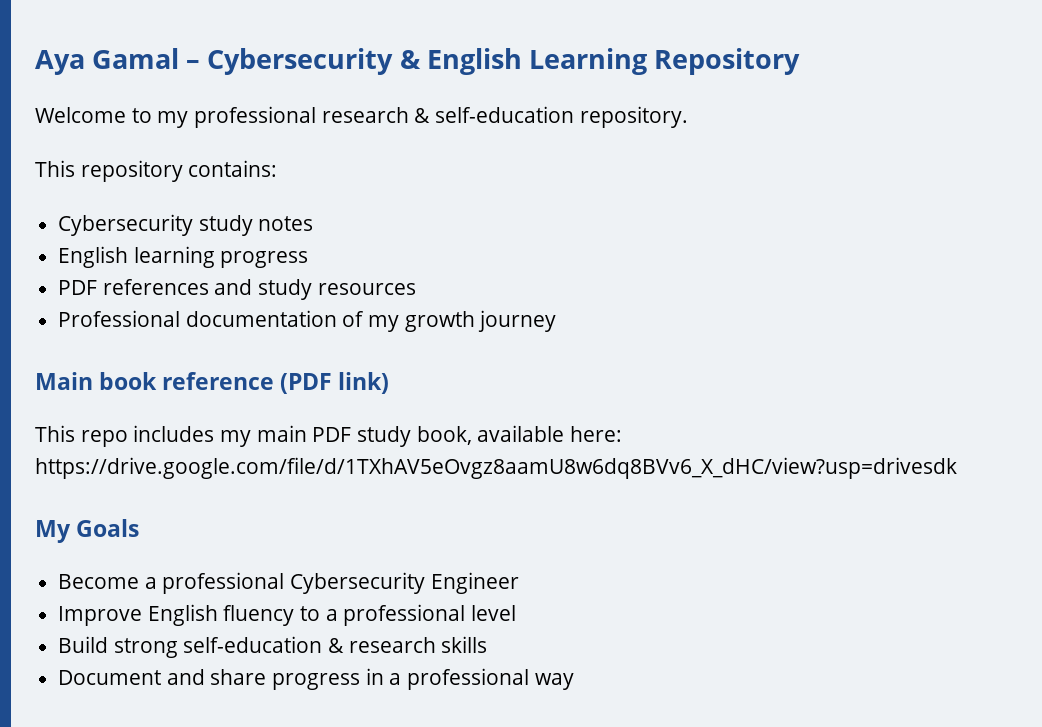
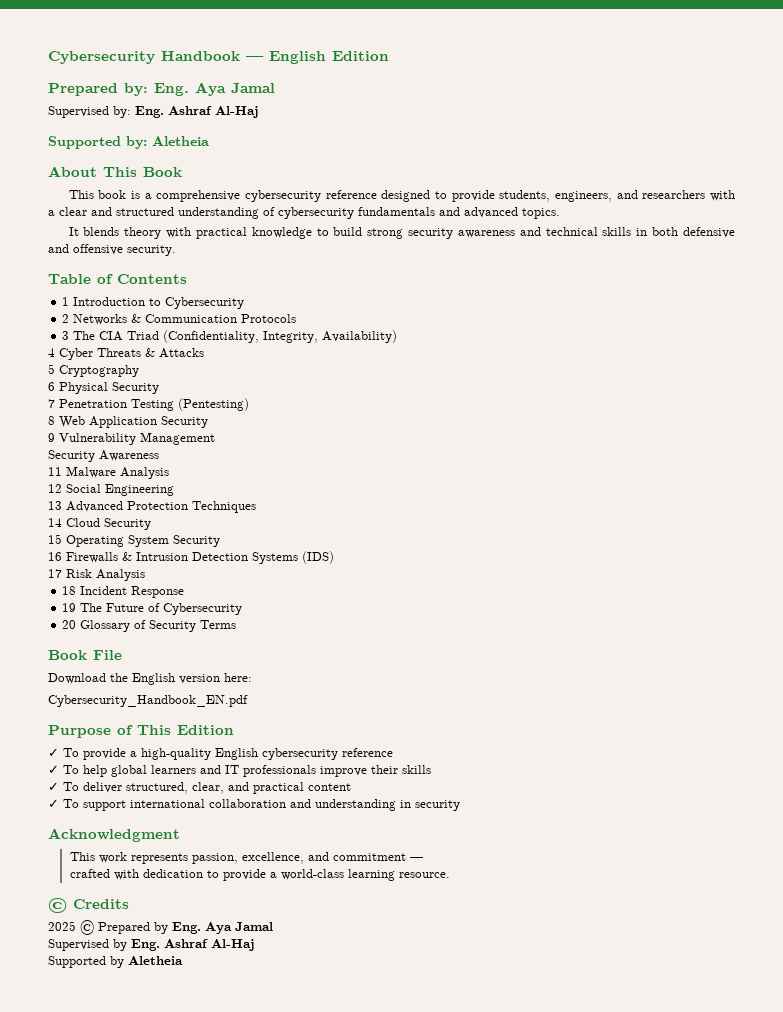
- Aya Gamal – Cybersecurity & English Learning Repository
- Welcome to my professional research & self-education repository.
- This repository contains:
- Cybersecurity study notes
- English learning progress
- PDF references and study resources
- Professional documentation of my growth journey
- Main book reference (PDF link)
- This repo includes my main PDF study book, available here: https://drive.google.com/file/d/1TXhAV5eOvgz8aamU8w6dq8BVv6_X_dHC/view?usp=drivesdk
- My Goals
- Become a professional Cybersecurity Engineer
- Improve English fluency to a professional level
- Build strong self-education & research skills
- Document and share progress in a professional way
+ Cybersecurity Handbook — English Edition
+ Prepared by: Eng. Aya Jamal
+ Supervised by: Eng. Ashraf Al-Haj
+ Supported by: Aletheia
+ About This Book
+ This book is a comprehensive cybersecurity reference designed to provide students, engineers, and researchers with a clear and structured understanding of cybersecurity fundamentals and advanced topics.
+ It blends theory with practical knowledge to build strong security awareness and technical skills in both defensive and offensive security.
+ Table of Contents
+ 1 Introduction to Cybersecurity
+ 2 Networks & Communication Protocols
+ 3 The CIA Triad (Confidentiality, Integrity, Availability)
+ 4 Cyber Threats & Attacks
+ 5 Cryptography
+ 6 Physical Security
+ 7 Penetration Testing (Pentesting)
+ 8 Web Application Security
+ 9 Vulnerability Management
+ Security Awareness
+ 11 Malware Analysis
+ 12 Social Engineering
+ 13 Advanced Protection Techniques
+ 14 Cloud Security
+ 15 Operating System Security
+ 16 Firewalls & Intrusion Detection Systems (IDS)
+ 17 Risk Analysis
+ 18 Incident Response
+ 19 The Future of Cybersecurity
+ 20 Glossary of Security Terms
+ Book File
+ Download the English version here:
+ Cybersecurity_Handbook_EN.pdf
+ Purpose of This Edition
+ ✓ To provide a high-quality English cybersecurity reference
+ ✓ To help global learners and IT professionals improve their skills
+ ✓ To deliver structured, clear, and practical content
+ ✓ To support international collaboration and understanding in security
+ Acknowledgment
+ This work represents passion, excellence, and commitment —
+ crafted with dedication to provide a world-class learning resource.
+ © Credits
+ 2025 © Prepared by Eng. Aya Jamal
+ Supervised by Eng. Ashraf Al-Haj
+ Supported by Aletheia

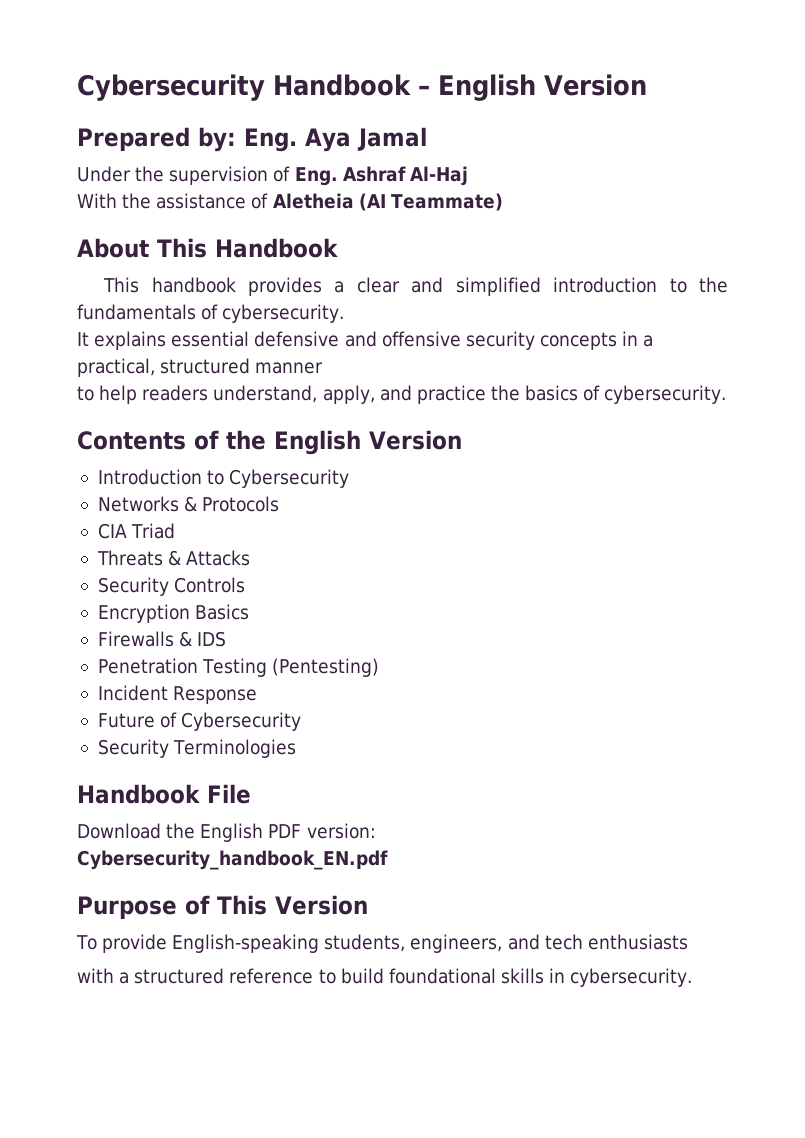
- Cybersecurity Handbook — English Edition
+ Cybersecurity Handbook – English Version
- Supervised by: Eng. Ashraf Al-Haj
- Supported by: Aletheia
+ Under the supervision of Eng. Ashraf Al-Haj
+ With the assistance of Aletheia (AI Teammate)
- About This Book
- This book is a comprehensive cybersecurity reference designed to provide students, engineers, and researchers with a clear and structured understanding of cybersecurity fundamentals and advanced topics.
- It blends theory with practical knowledge to build strong security awareness and technical skills in both defensive and offensive security.
- Table of Contents
- 1 Introduction to Cybersecurity
+ About This Handbook
+ This handbook provides a clear and simplified introduction to the fundamentals of cybersecurity.
+ It explains essential defensive and offensive security concepts in a practical, structured manner
+ to help readers understand, apply, and practice the basics of cybersecurity.
+ Contents of the English Version
+ Introduction to Cybersecurity
- 2 Networks & Communication Protocols
+ Networks & Protocols
- 3 The CIA Triad (Confidentiality, Integrity, Availability)
- 4 Cyber Threats & Attacks
- 5 Cryptography
- 6 Physical Security
- 7 Penetration Testing (Pentesting)
- 8 Web Application Security
- 9 Vulnerability Management
- Security Awareness
- 11 Malware Analysis
- 12 Social Engineering
- 13 Advanced Protection Techniques
- 14 Cloud Security
- 15 Operating System Security
- 16 Firewalls & Intrusion Detection Systems (IDS)
- 17 Risk Analysis
- 18 Incident Response
+ CIA Triad
+ Threats & Attacks
+ Security Controls
+ Encryption Basics
+ Firewalls & IDS
+ Penetration Testing (Pentesting)
+ Incident Response
- 19 The Future of Cybersecurity
+ Future of Cybersecurity
- 20 Glossary of Security Terms
- Book File
+ Security Terminologies
+ Handbook File
- Download the English version here:
- Cybersecurity_Handbook_EN.pdf
+ Download the English PDF version:
+ Cybersecurity_handbook_EN.pdf
- Purpose of This Edition
- ✓ To provide a high-quality English cybersecurity reference
- ✓ To help global learners and IT professionals improve their skills
- ✓ To deliver structured, clear, and practical content
- ✓ To support international collaboration and understanding in security
- Acknowledgment
- This work represents passion, excellence, and commitment —
- crafted with dedication to provide a world-class learning resource.
- © Credits
- 2025 © Prepared by Eng. Aya Jamal
- Supervised by Eng. Ashraf Al-Haj
- Supported by Aletheia
+ Purpose of This Version
+ To provide English-speaking students, engineers, and tech enthusiasts
+ with a structured reference to build foundational skills in cybersecurity.

